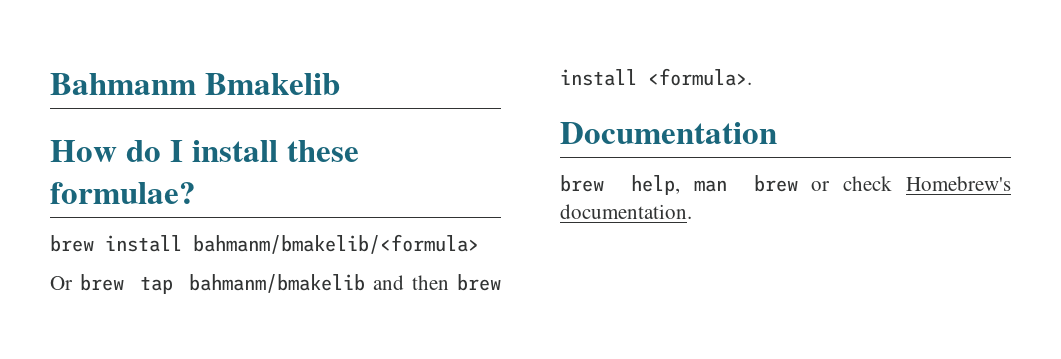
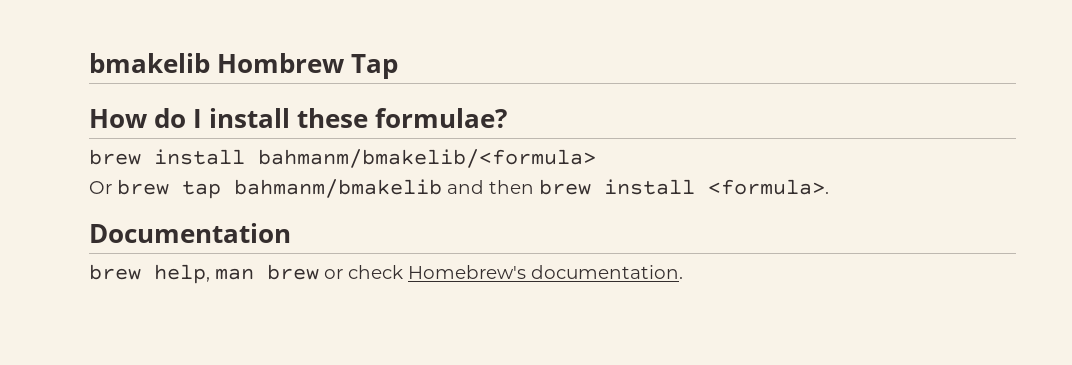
- Bahmanm Bmakelib
+ bmakelib Hombrew Tap

